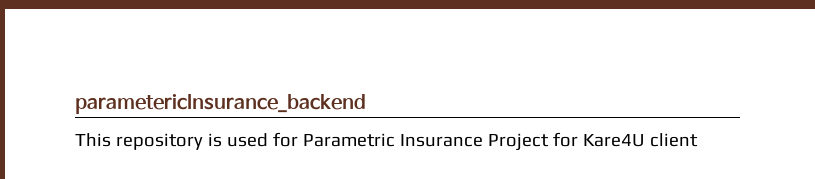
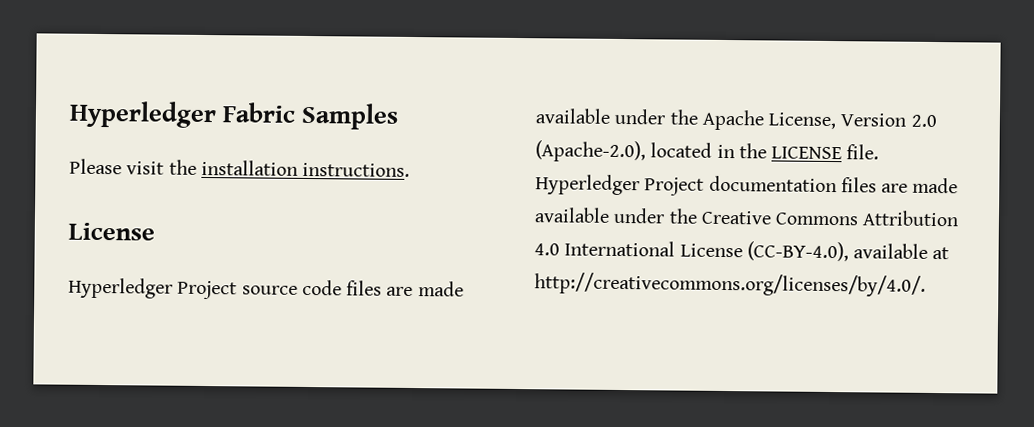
- parametericInsurance_backend
- This repository is used for Parametric Insurance Project for Kare4U client
+ Hyperledger Fabric Samples
+ Please visit the installation instructions.
+ License
+ Hyperledger Project source code files are made available under the Apache License, Version 2.0 (Apache-2.0), located in the LICENSE file. Hyperledger Project documentation files are made available under the Creative Commons Attribution 4.0 International License (CC-BY-4.0), available at http://creativecommons.org/licenses/by/4.0/.

